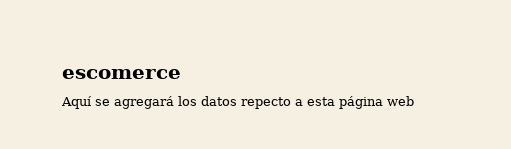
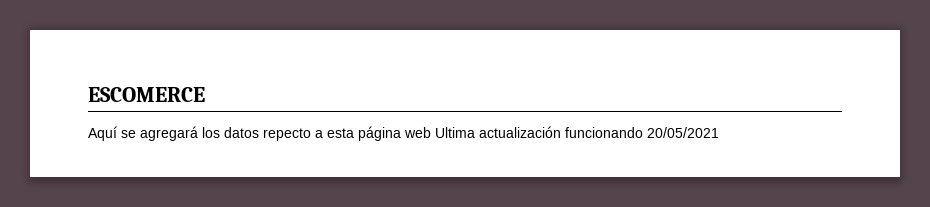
- escomerce
+ ESCOMERCE
- Aquí se agregará los datos repecto a esta página web
+ Aquí se agregará los datos repecto a esta página web Ultima actualización funcionando 20/05/2021

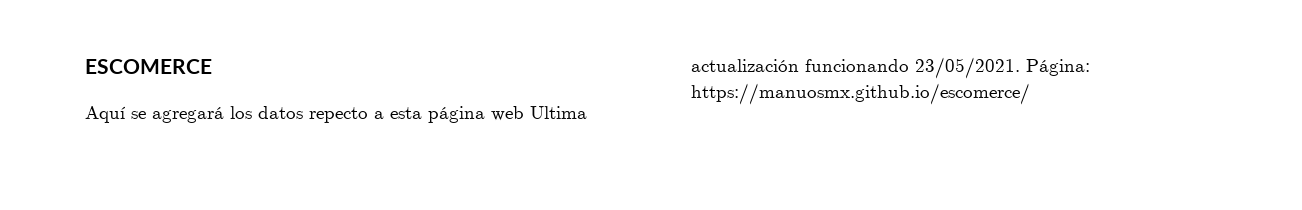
- Aquí se agregará los datos repecto a esta página web Ultima actualización funcionando 20/05/2021
+ Aquí se agregará los datos repecto a esta página web Ultima actualización funcionando 23/05/2021. Página: https://manuosmx.github.io/escomerce/

